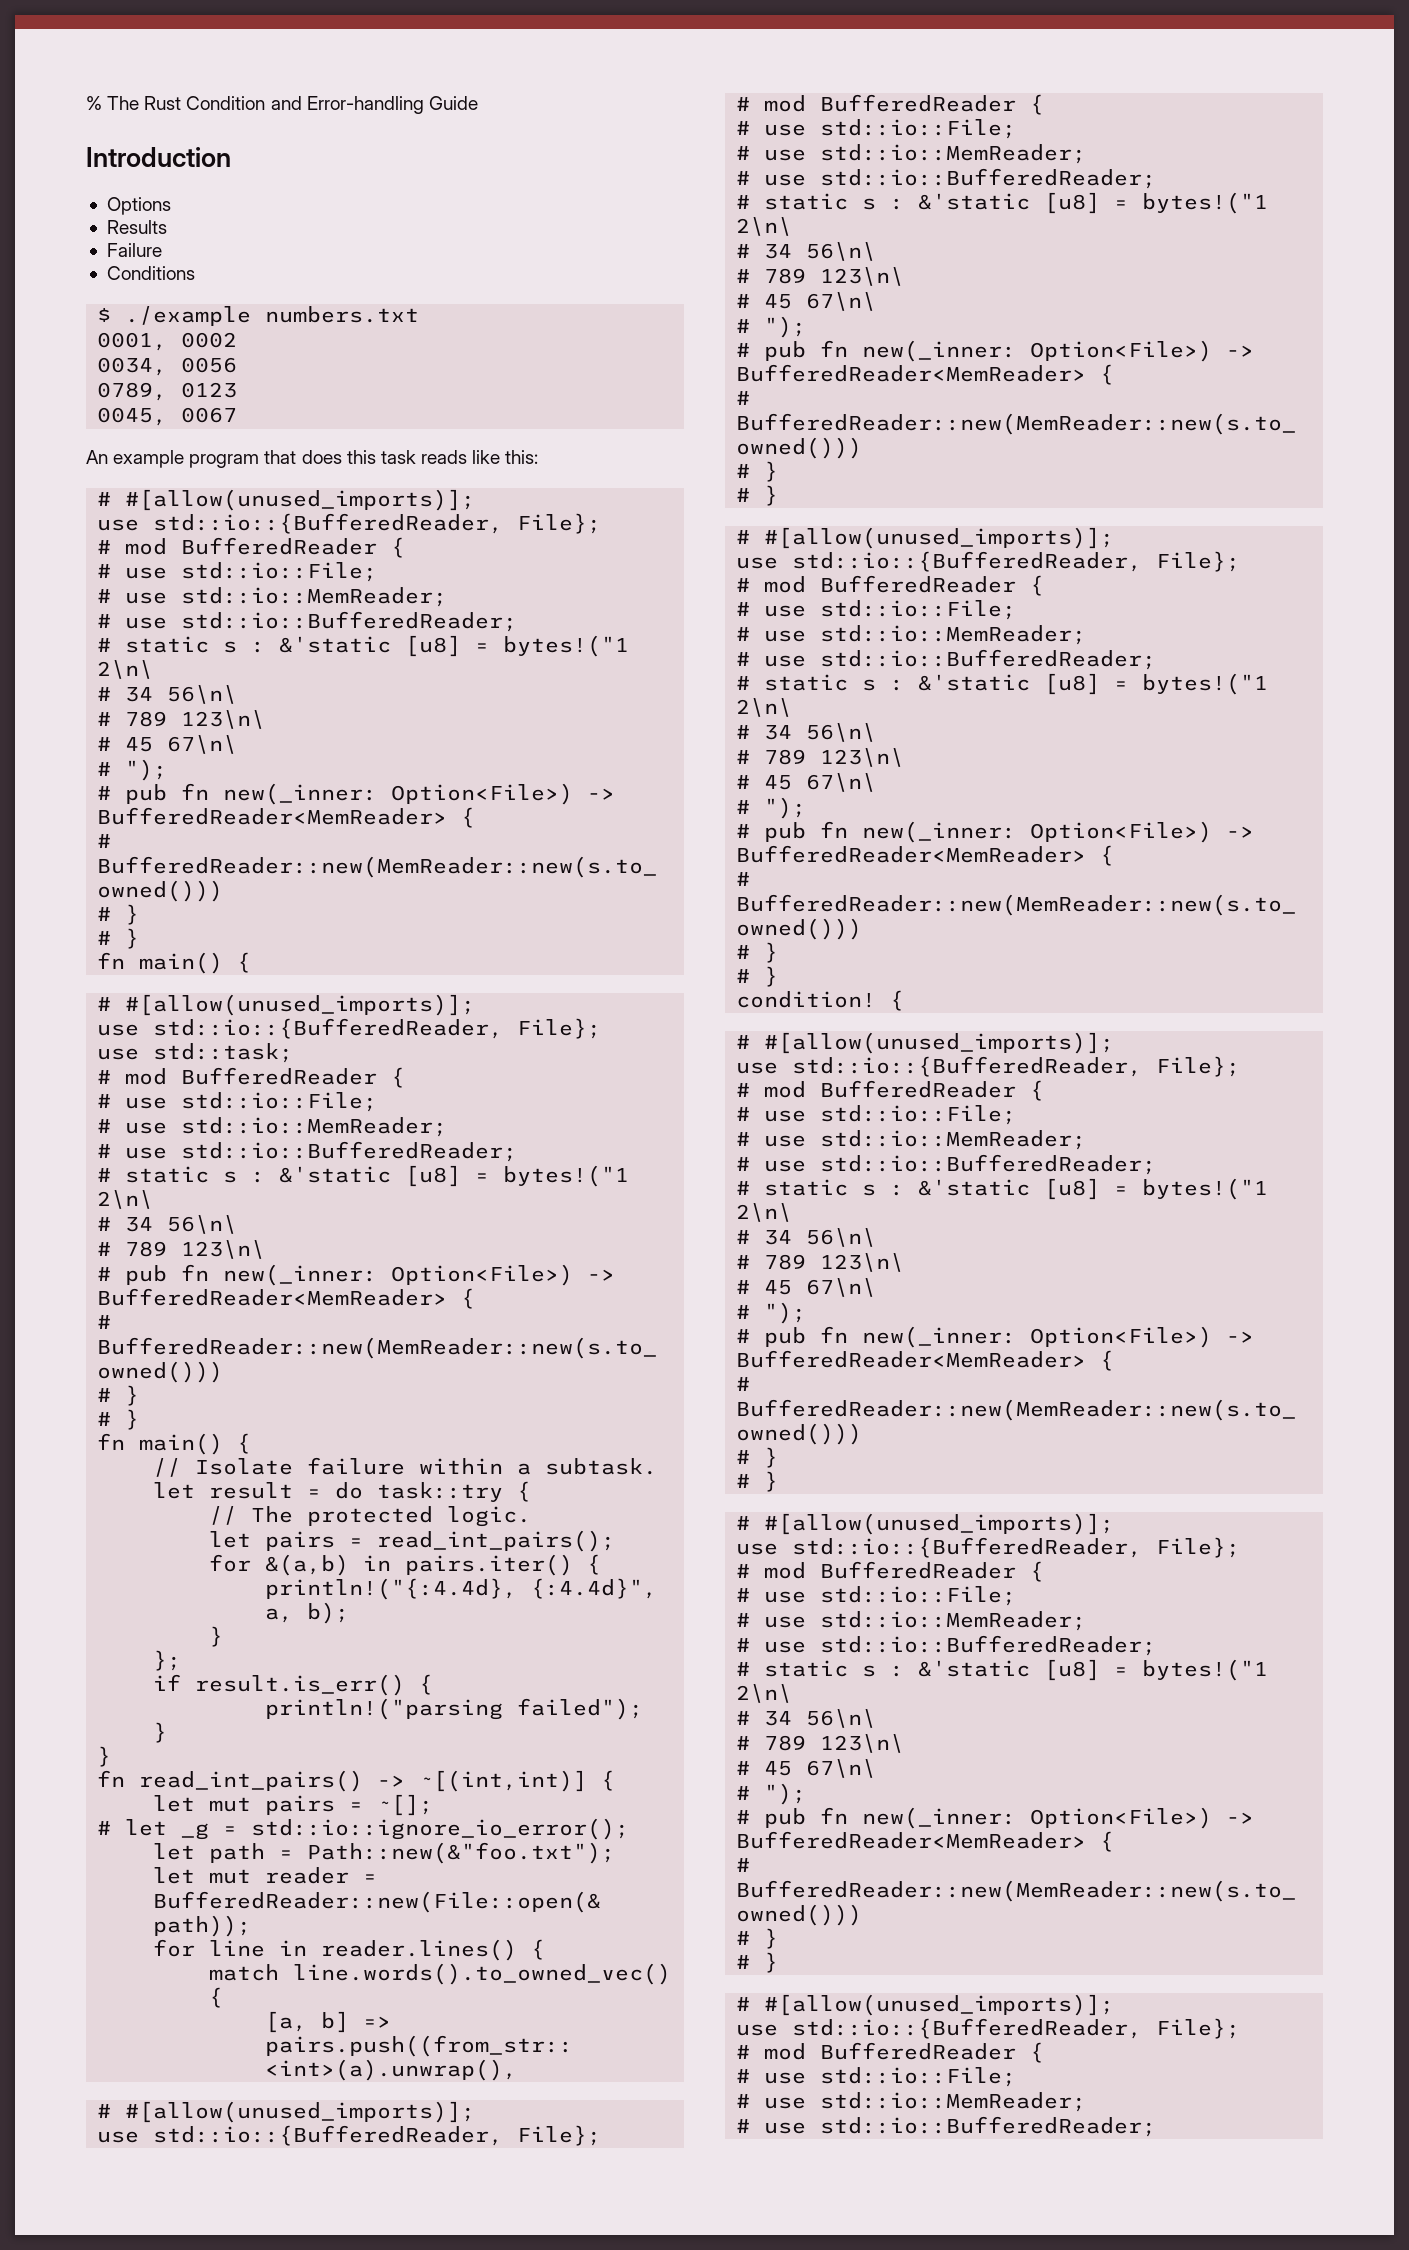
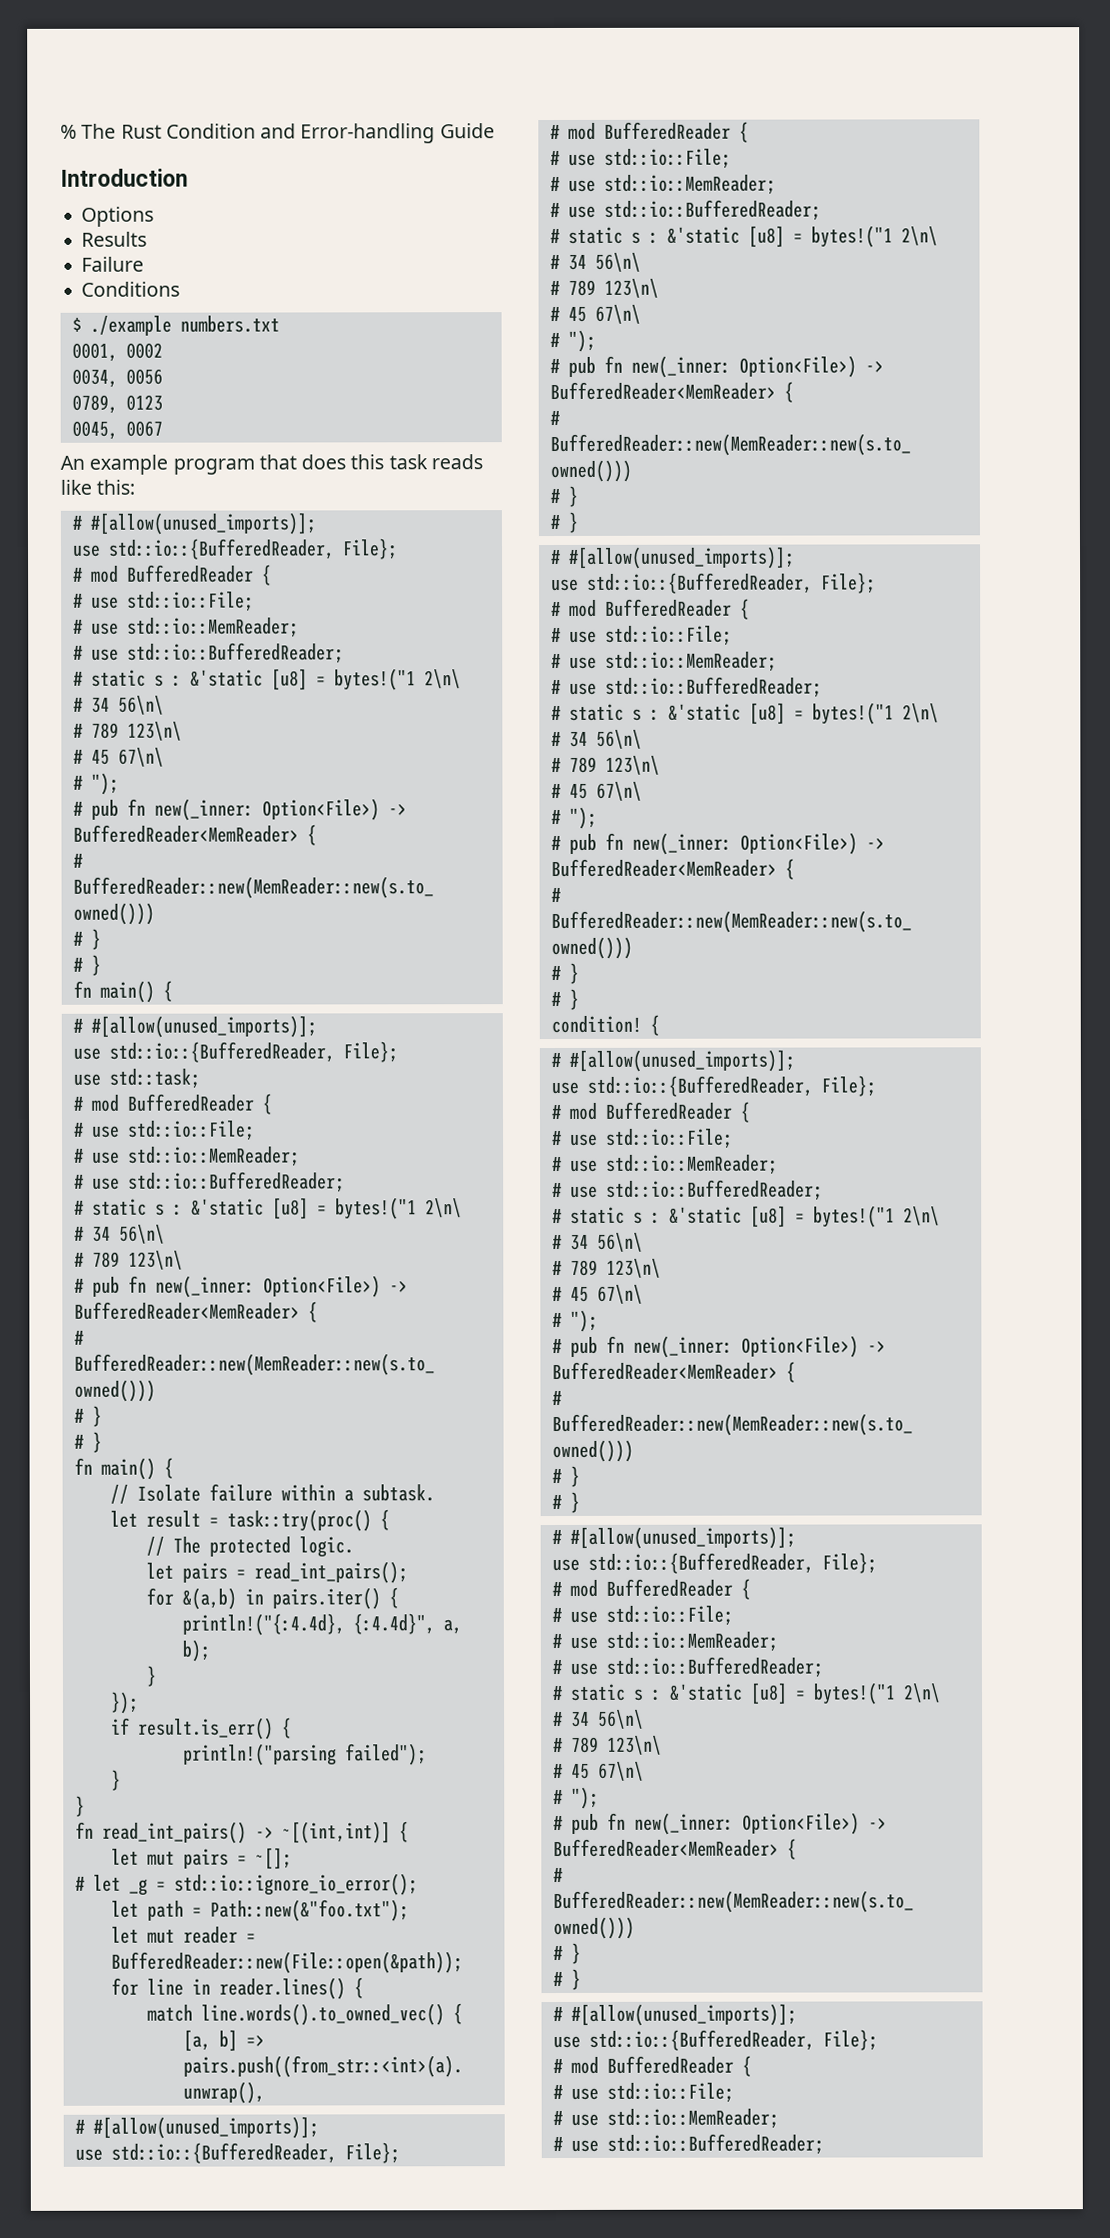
- let result = do task::try {
+ let result = task::try(proc() {
- };
+ });

